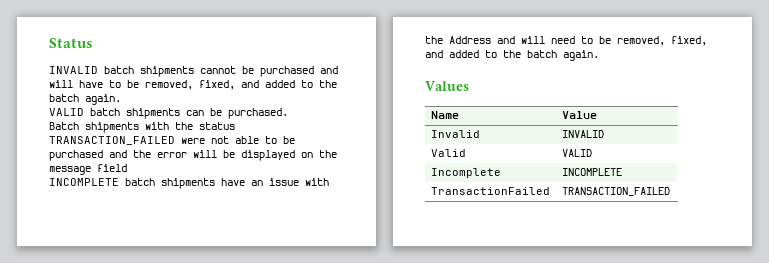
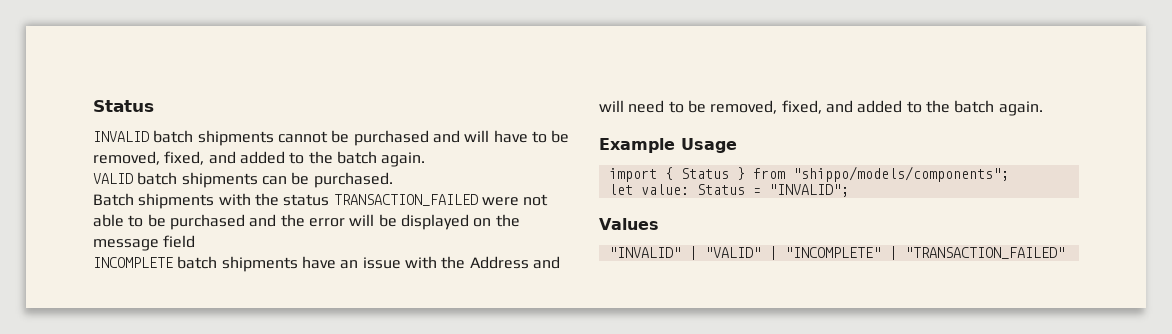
+ Example Usage
+ import { Status } from "shippo/models/components";
+ let value: Status = "INVALID";
  Values
- Name | Value
- Invalid | INVALID
- Valid | VALID
- Incomplete | INCOMPLETE
- TransactionFailed | TRANSACTION_FAILED
+ "INVALID" | "VALID" | "INCOMPLETE" | "TRANSACTION_FAILED"

